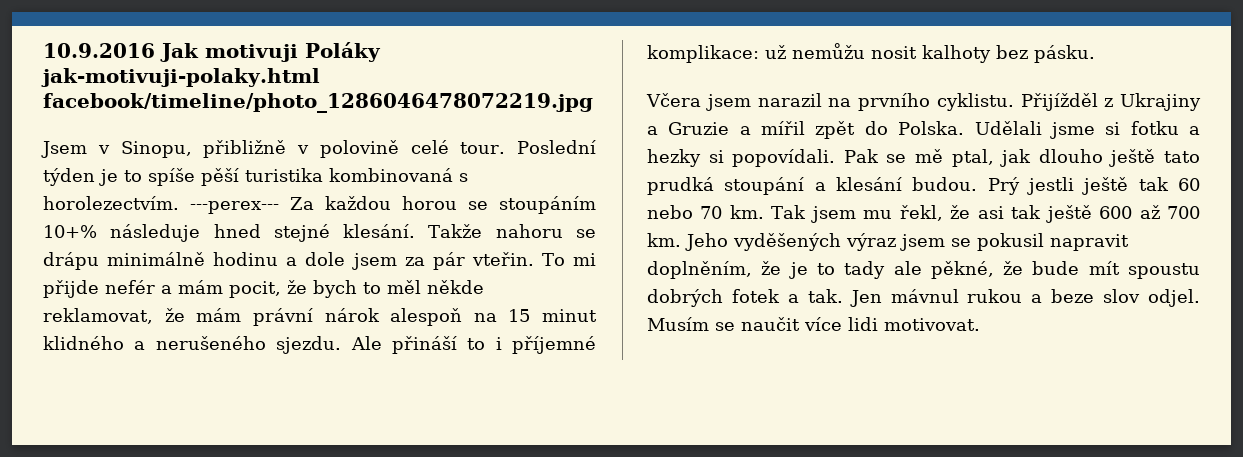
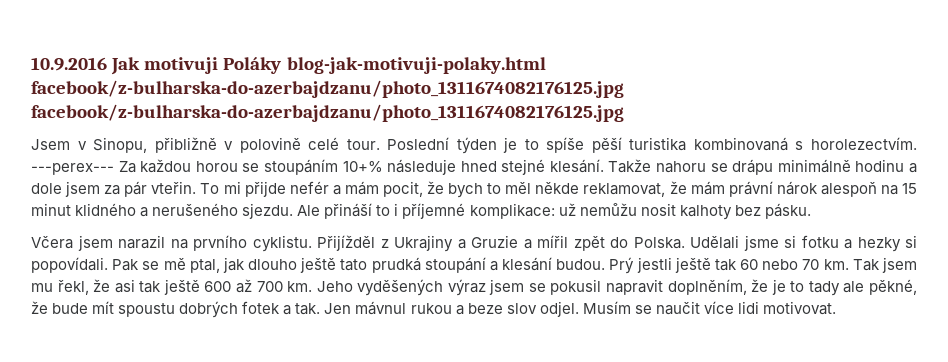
- 10.9.2016 Jak motivuji Poláky jak-motivuji-polaky.html facebook/timeline/photo_1286046478072219.jpg
+ 10.9.2016 Jak motivuji Poláky blog-jak-motivuji-polaky.html facebook/z-bulharska-do-azerbajdzanu/photo_1311674082176125.jpg facebook/z-bulharska-do-azerbajdzanu/photo_1311674082176125.jpg

